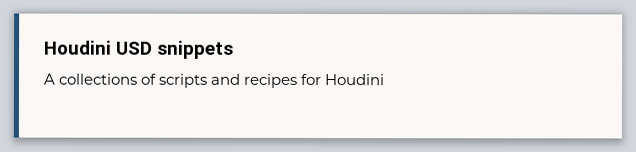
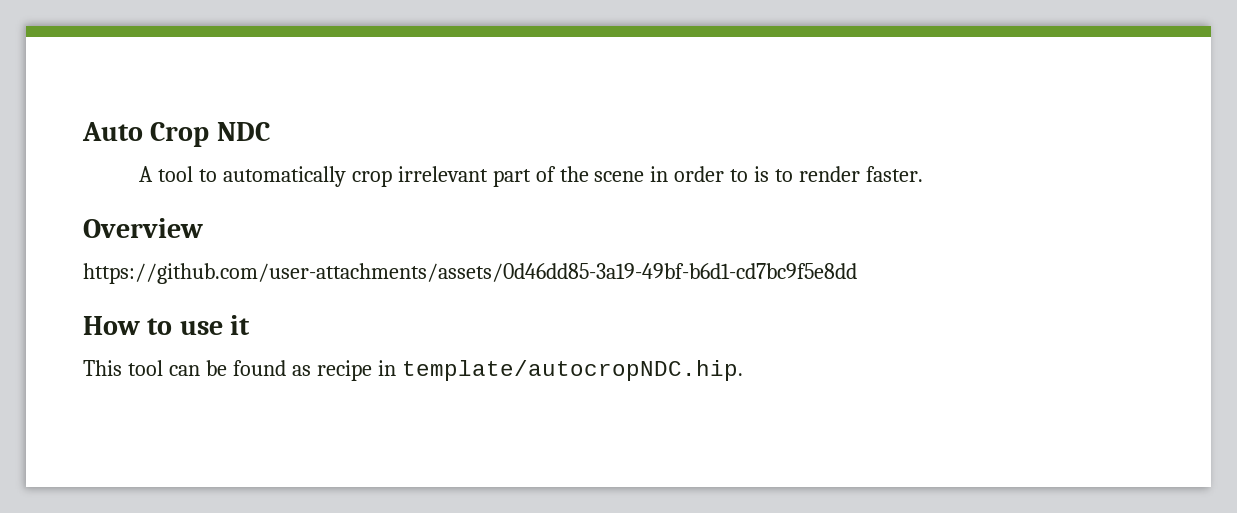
- Houdini USD snippets
- A collections of scripts and recipes for Houdini
+ Auto Crop NDC
+ A tool to automatically crop irrelevant part of the scene in order to is to render faster.
+ Overview
+ https://github.com/user-attachments/assets/0d46dd85-3a19-49bf-b6d1-cd7bc9f5e8dd
+ How to use it
+ This tool can be found as recipe in template/autocropNDC.hip.

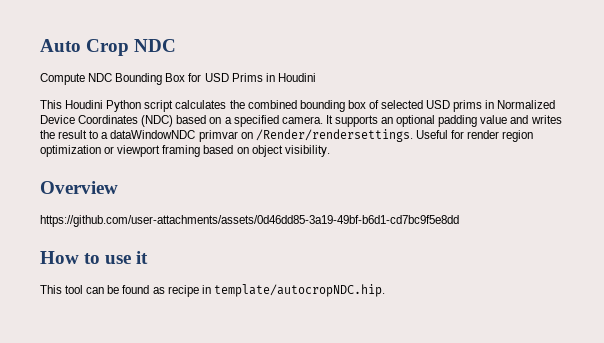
- A tool to automatically crop irrelevant part of the scene in order to is to render faster.
+ Compute NDC Bounding Box for USD Prims in Houdini
+ This Houdini Python script calculates the combined bounding box of selected USD prims in Normalized Device Coordinates (NDC) based on a specified camera. It supports an optional padding value and writes the result to a dataWindowNDC primvar on /Render/rendersettings. Useful for render region optimization or viewport framing based on object visibility.

